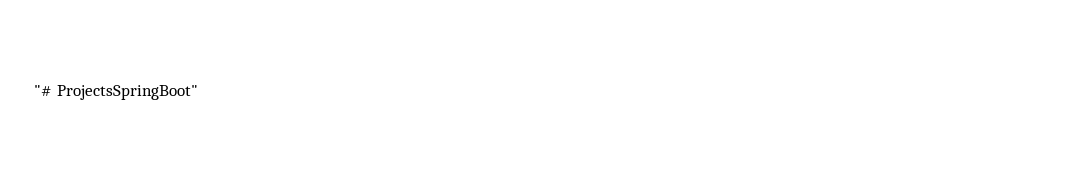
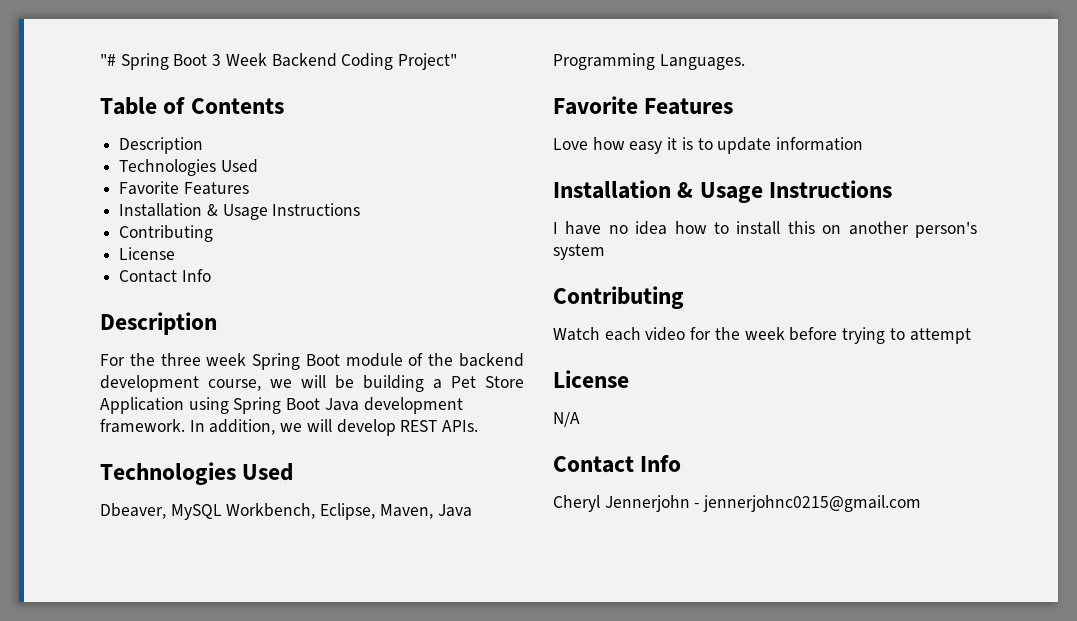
- "# ProjectsSpringBoot"
+ "# Spring Boot 3 Week Backend Coding Project"
+ Table of Contents
+ Description
+ Technologies Used
+ Favorite Features
+ Installation & Usage Instructions
+ Contributing
+ License
+ Contact Info
+ Description
+ For the three week Spring Boot module of the backend development course, we will be building a Pet Store Application using Spring Boot Java development framework. In addition, we will develop REST APIs.
+ Technologies Used
+ Dbeaver, MySQL Workbench, Eclipse, Maven, Java Programming Languages.
+ Favorite Features
+ Love how easy it is to update information
+ Installation & Usage Instructions
+ I have no idea how to install this on another person's system
+ Contributing
+ Watch each video for the week before trying to attempt
+ License
+ N/A
+ Contact Info
+ Cheryl Jennerjohn - jennerjohnc0215@gmail.com

